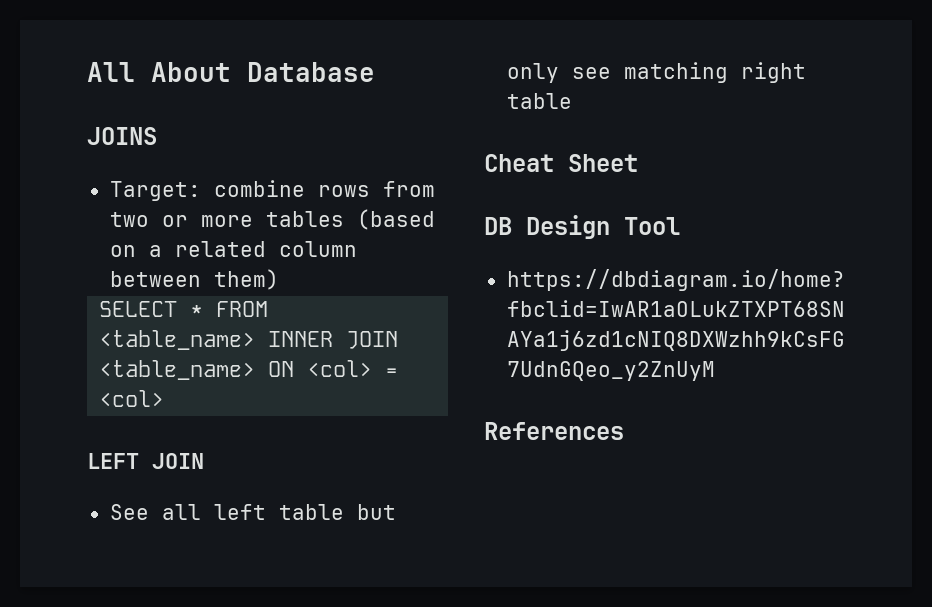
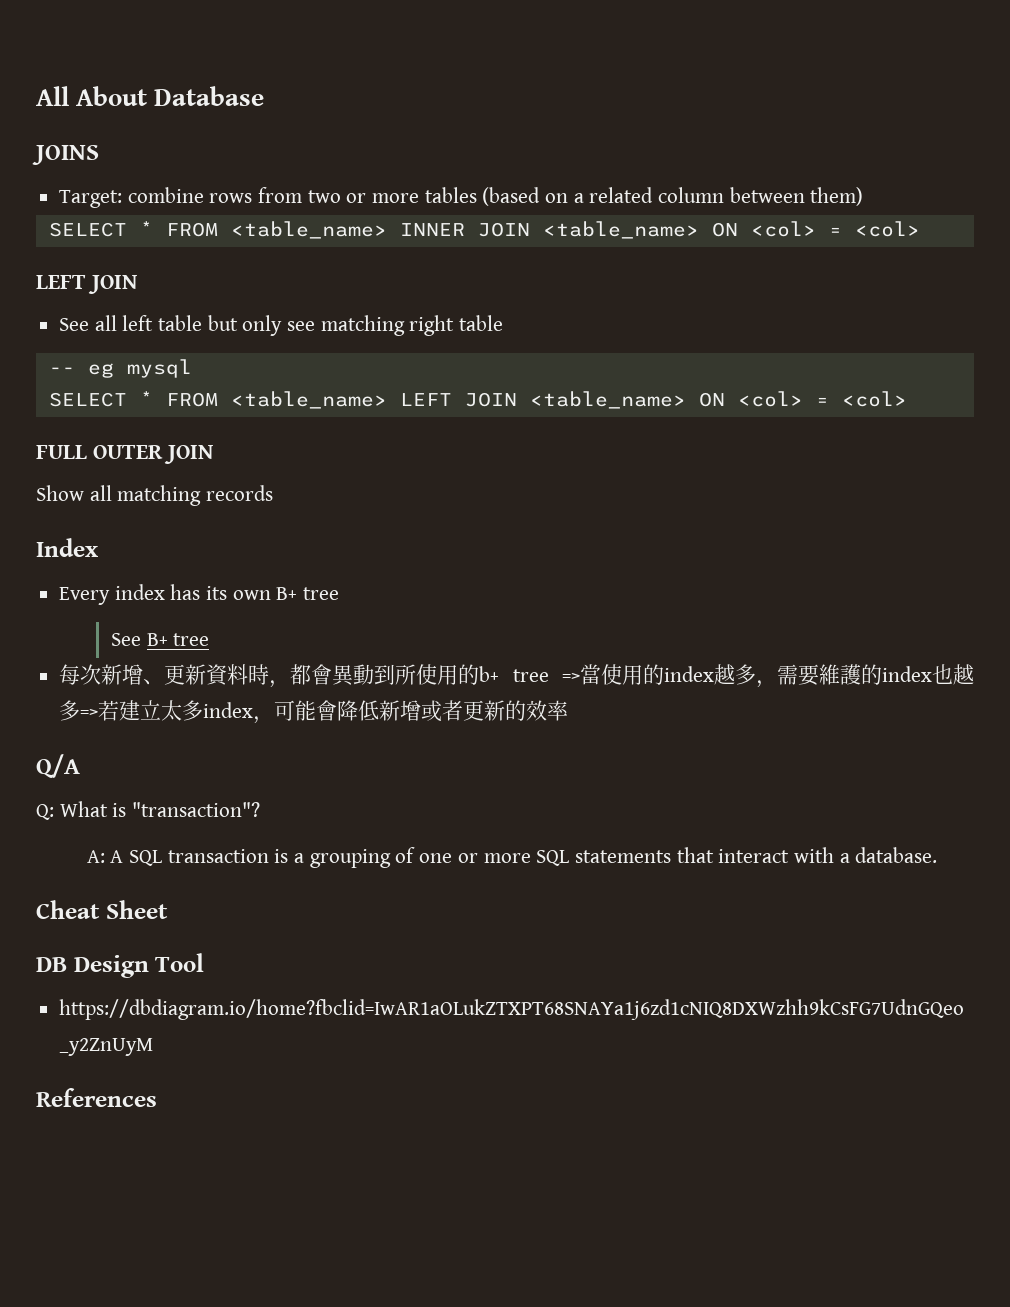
+ -- eg mysql
+ SELECT * FROM <table_name> LEFT JOIN <table_name> ON <col> = <col>
+ FULL OUTER JOIN
+ Show all matching records
+ Index
+ Every index has its own B+ tree
+ See B+ tree
+ 每次新增、更新資料時，都會異動到所使用的b+ tree =>當使用的index越多，需要維護的index也越多=>若建立太多index，可能會降低新增或者更新的效率
+ Q/A
+ Q: What is "transaction"?
+ A: A SQL transaction is a grouping of one or more SQL statements that interact with a database.

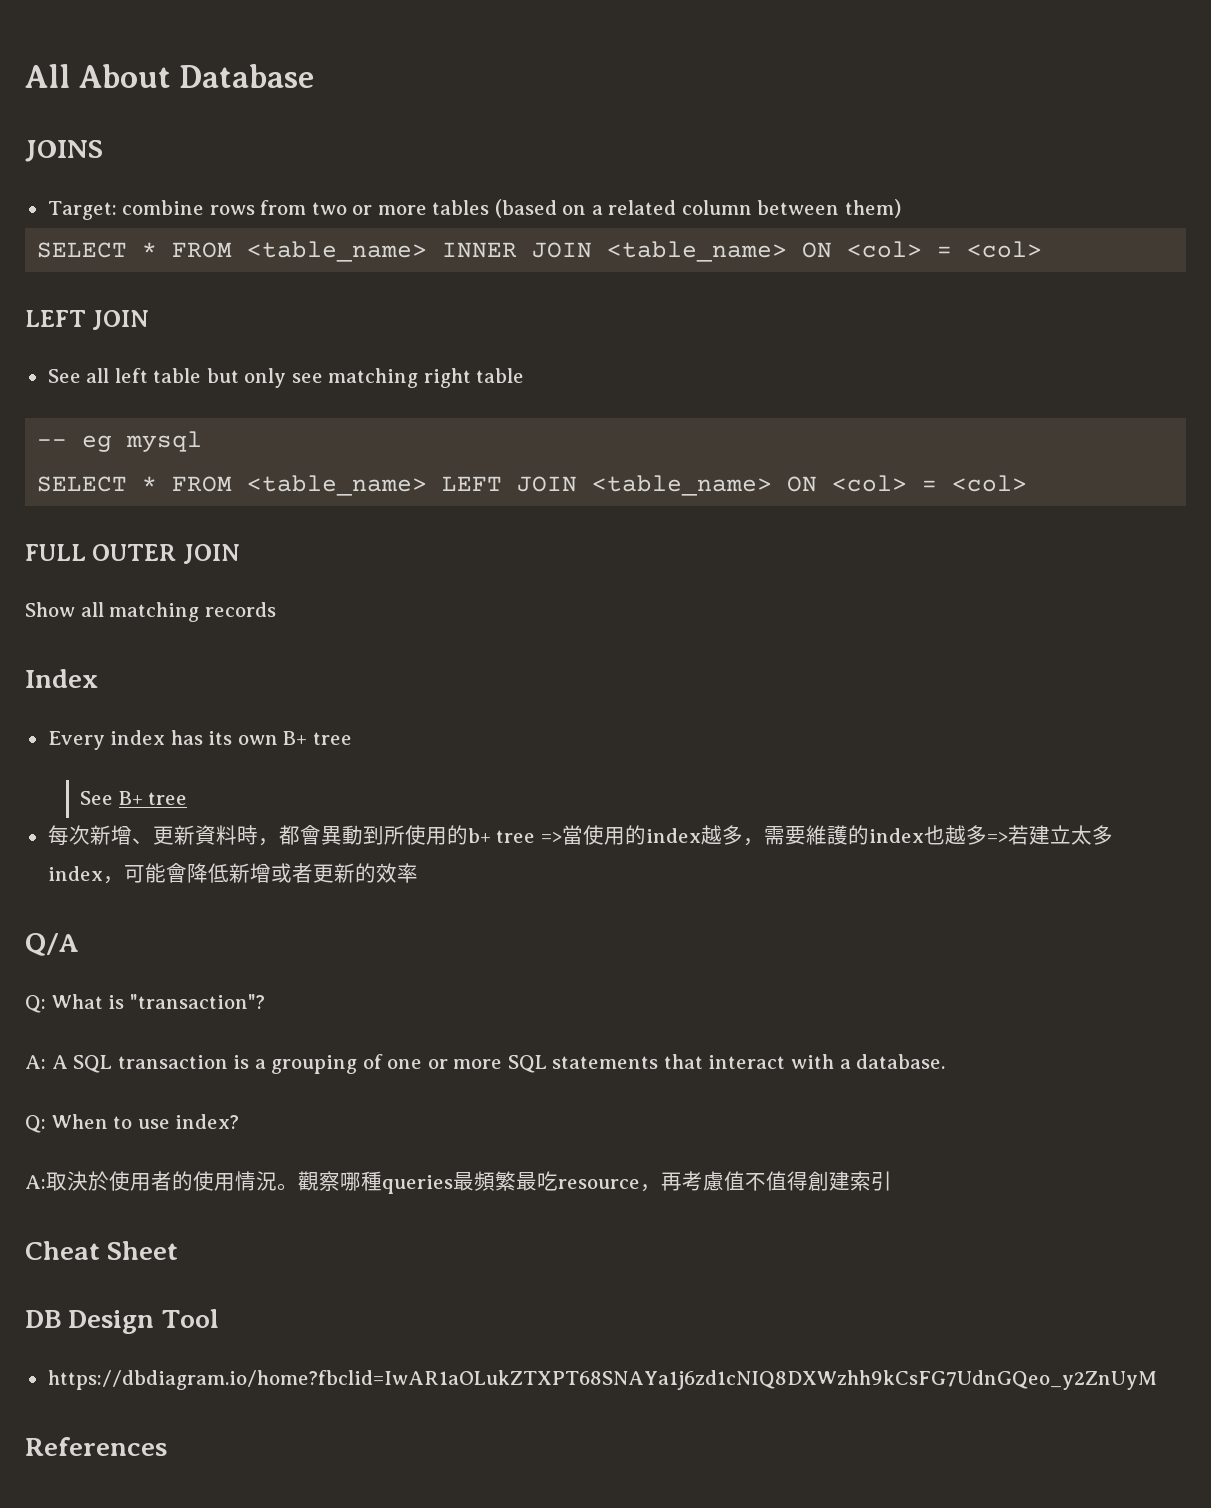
+ Q: When to use index?
+ A:取決於使用者的使用情況。觀察哪種queries最頻繁最吃resource，再考慮值不值得創建索引

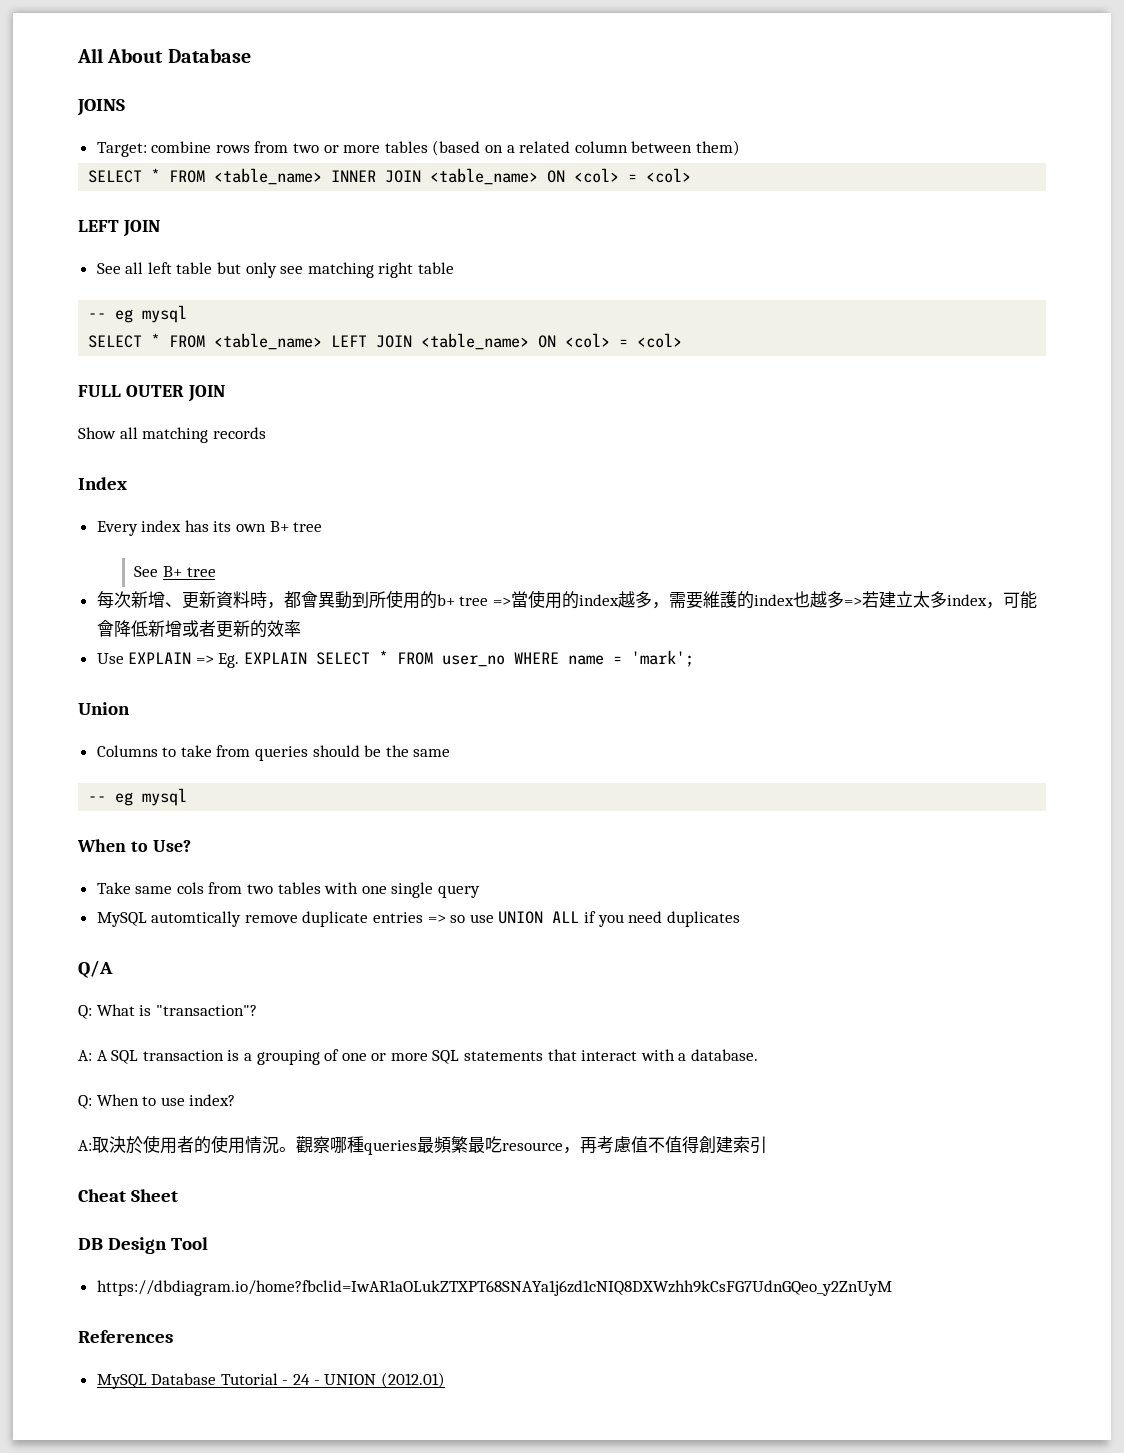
+ Use EXPLAIN => Eg. EXPLAIN SELECT * FROM user_no WHERE name = 'mark';
+ Union
+ Columns to take from queries should be the same
+ -- eg mysql
+ When to Use?
+ Take same cols from two tables with one single query
+ MySQL automtically remove duplicate entries => so use UNION ALL if you need duplicates
+ MySQL Database Tutorial - 24 - UNION (2012.01)

